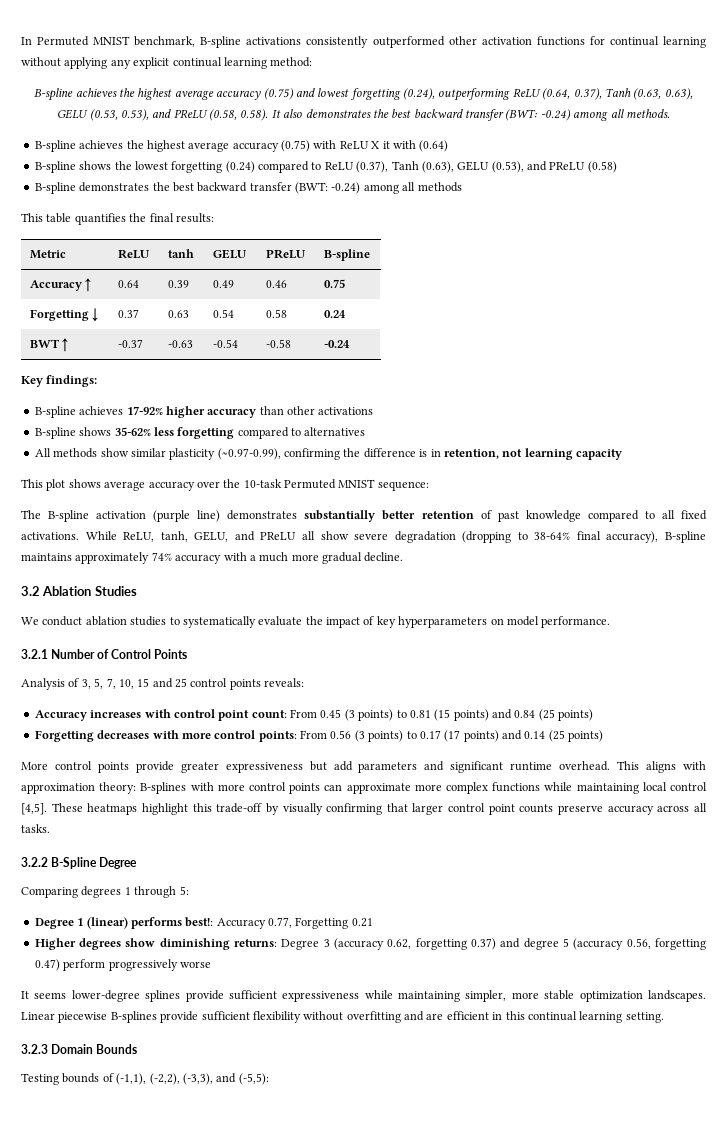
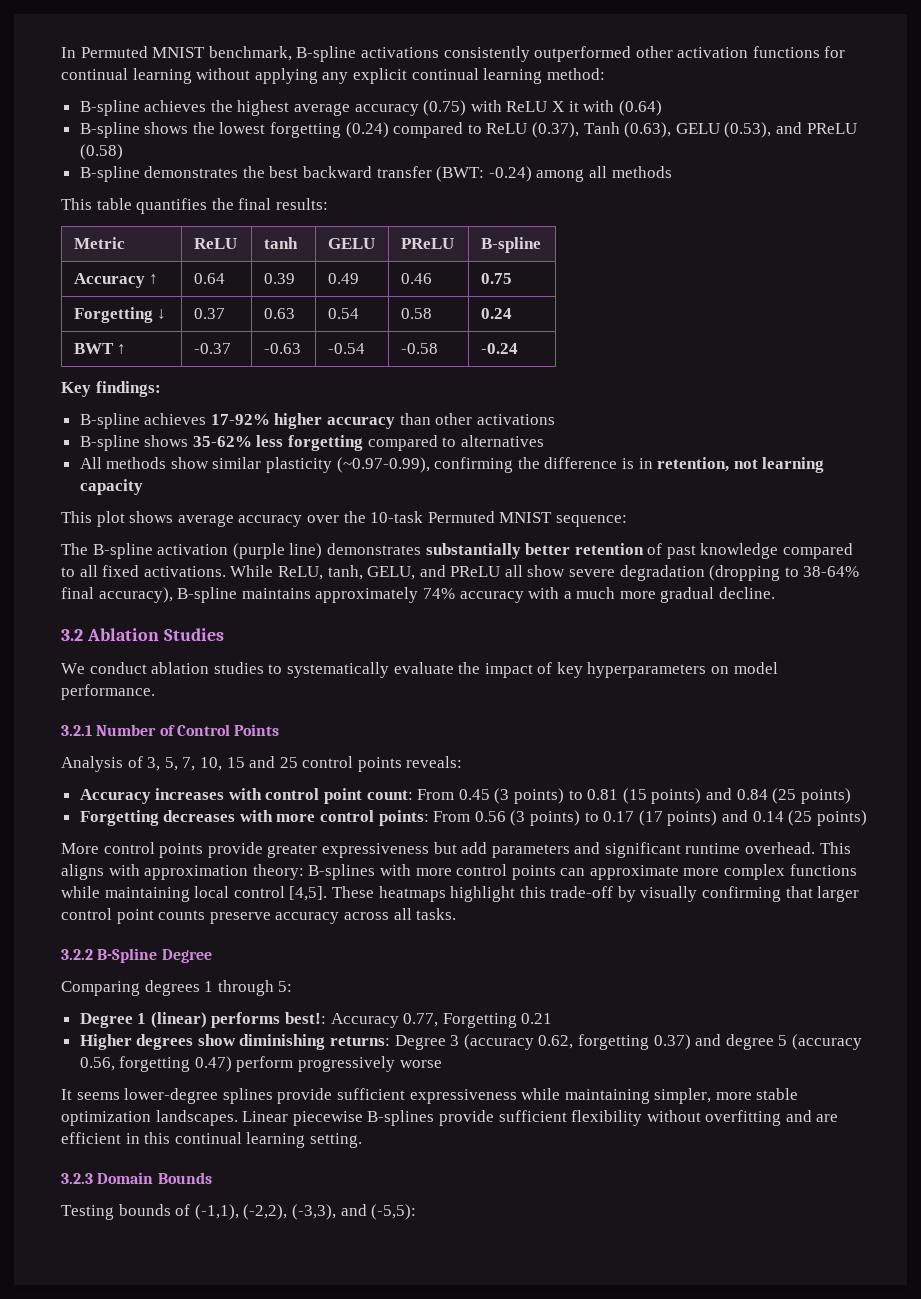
- B-spline achieves the highest average accuracy (0.75) and lowest forgetting (0.24), outperforming ReLU (0.64, 0.37), Tanh (0.63, 0.63), GELU (0.53, 0.53), and PReLU (0.58, 0.58). It also demonstrates the best backward transfer (BWT: -0.24) among all methods.

